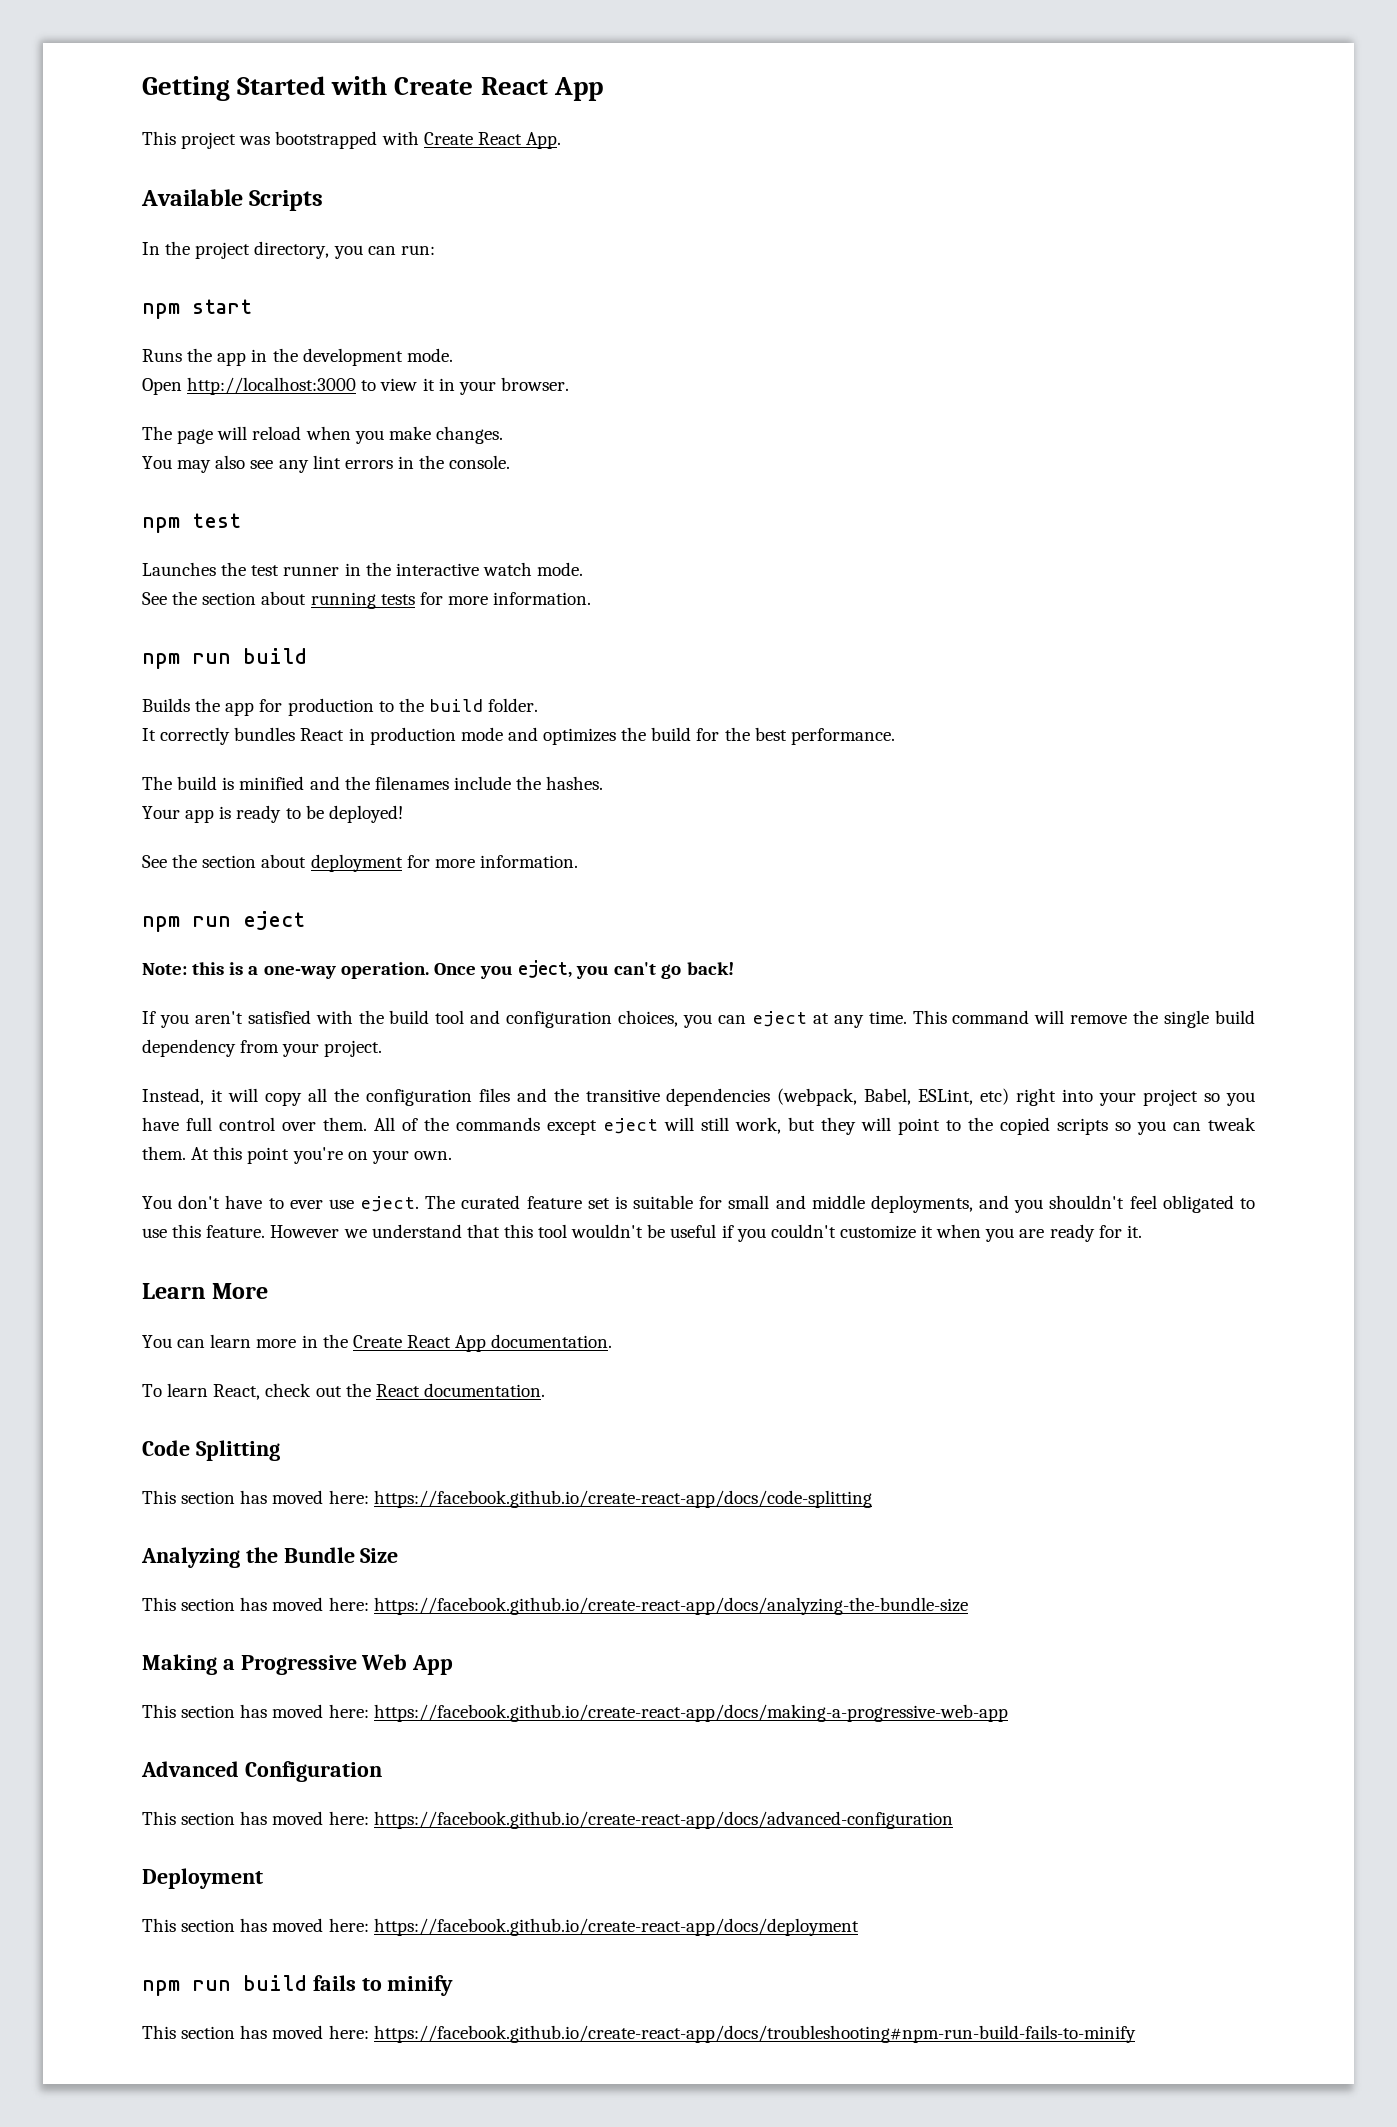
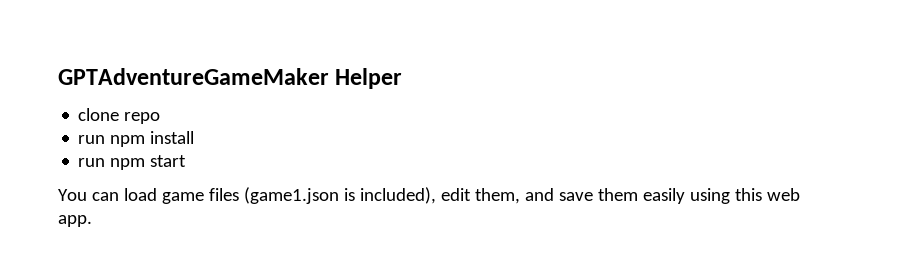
- Getting Started with Create React App
- This project was bootstrapped with Create React App.
- Available Scripts
- In the project directory, you can run:
- npm start
- Runs the app in the development mode.
- Open http://localhost:3000 to view it in your browser.
- The page will reload when you make changes.
- You may also see any lint errors in the console.
- npm test
- Launches the test runner in the interactive watch mode.
- See the section about running tests for more information.
- npm run build
- Builds the app for production to the build folder.
- It correctly bundles React in production mode and optimizes the build for the best performance.
- The build is minified and the filenames include the hashes.
- Your app is ready to be deployed!
- See the section about deployment for more information.
- npm run eject
- Note: this is a one-way operation. Once you eject, you can't go back!
- If you aren't satisfied with the build tool and configuration choices, you can eject at any time. This command will remove the single build dependency from your project.
- Instead, it will copy all the configuration files and the transitive dependencies (webpack, Babel, ESLint, etc) right into your project so you have full control over them. All of the commands except eject will still work, but they will point to the copied scripts so you can tweak them. At this point you're on your own.
- You don't have to ever use eject. The curated feature set is suitable for small and middle deployments, and you shouldn't feel obligated to use this feature. However we understand that this tool wouldn't be useful if you couldn't customize it when you are ready for it.
- Learn More
- You can learn more in the Create React App documentation.
- To learn React, check out the React documentation.
- Code Splitting
- This section has moved here: https://facebook.github.io/create-react-app/docs/code-splitting
- Analyzing the Bundle Size
- This section has moved here: https://facebook.github.io/create-react-app/docs/analyzing-the-bundle-size
- Making a Progressive Web App
- This section has moved here: https://facebook.github.io/create-react-app/docs/making-a-progressive-web-app
- Advanced Configuration
- This section has moved here: https://facebook.github.io/create-react-app/docs/advanced-configuration
- Deployment
- This section has moved here: https://facebook.github.io/create-react-app/docs/deployment
- npm run build fails to minify
- This section has moved here: https://facebook.github.io/create-react-app/docs/troubleshooting#npm-run-build-fails-to-minify
+ GPTAdventureGameMaker Helper
+ clone repo
+ run npm install
+ run npm start
+ You can load game files (game1.json is included), edit them, and save them easily using this web app.

